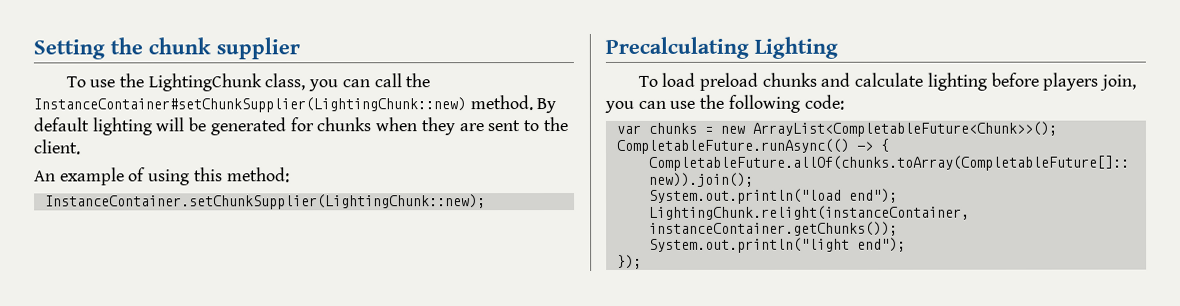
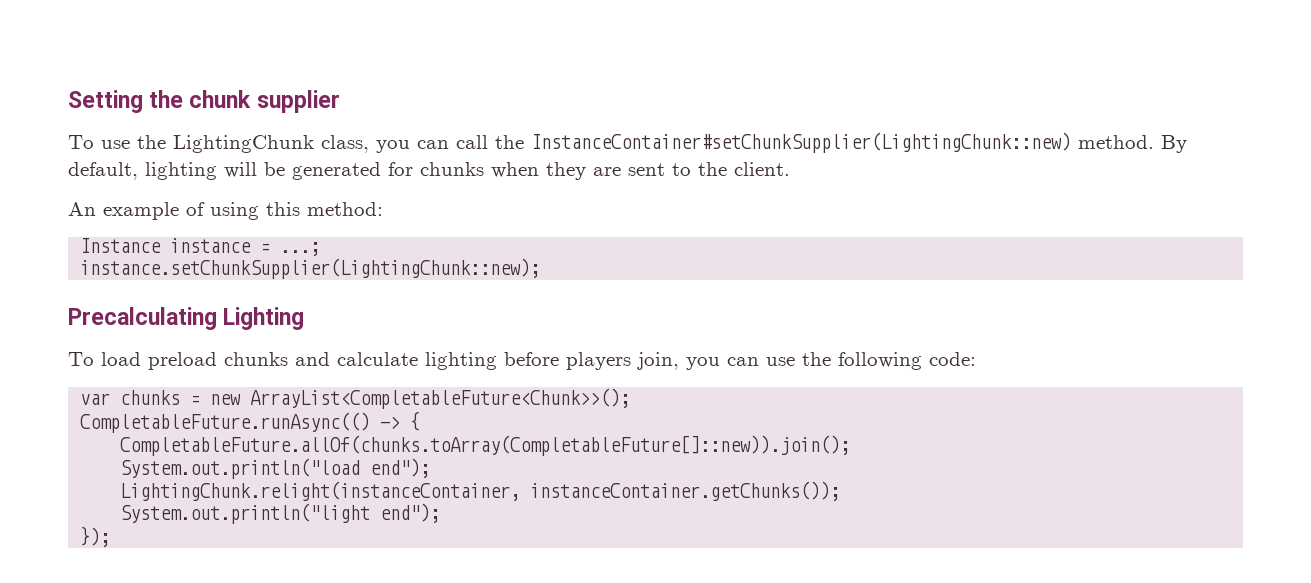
- By default lighting will be generated for chunks when they are sent to the client.
+ By default, lighting will be generated for chunks when they are sent to the client.
- InstanceContainer.setChunkSupplier(LightingChunk::new);
+ Instance instance = ...;
+ instance.setChunkSupplier(LightingChunk::new);

